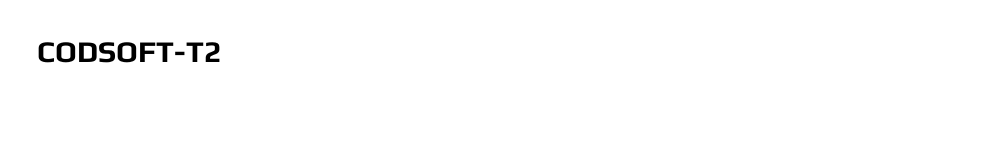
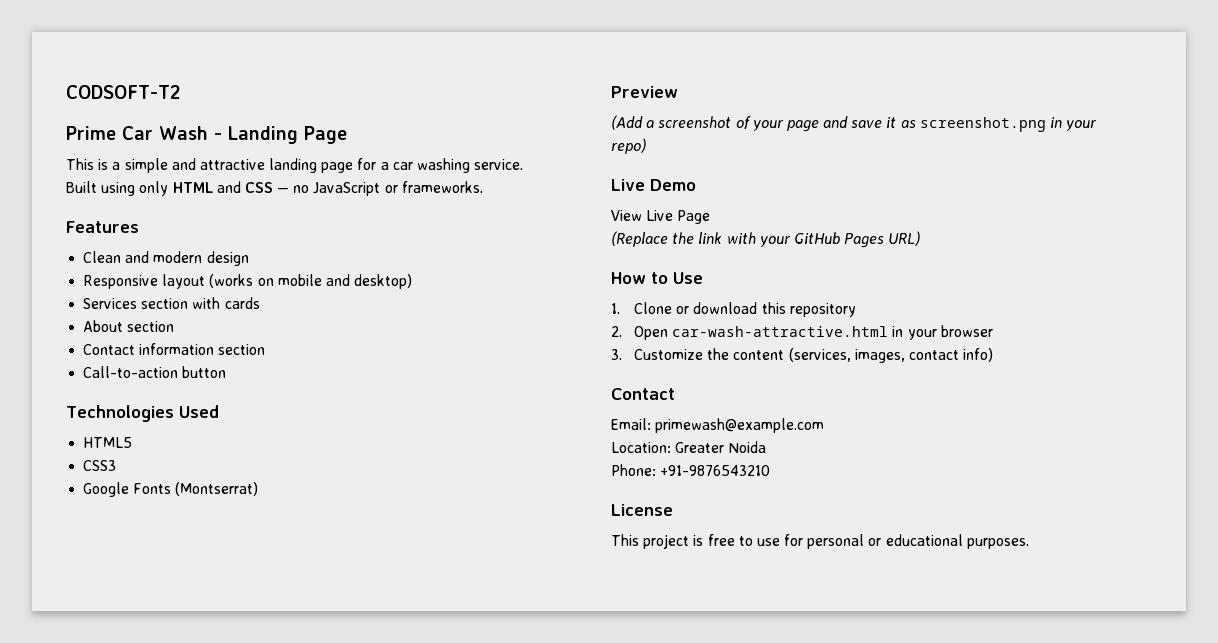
+ Prime Car Wash - Landing Page
+ This is a simple and attractive landing page for a car washing service.
+ Built using only HTML and CSS — no JavaScript or frameworks.
+ Features
+ Clean and modern design
+ Responsive layout (works on mobile and desktop)
+ Services section with cards
+ About section
+ Contact information section
+ Call-to-action button
+ Technologies Used
+ HTML5
+ CSS3
+ Google Fonts (Montserrat)
+ Preview
+ (Add a screenshot of your page and save it as screenshot.png in your repo)
+ Live Demo
+ View Live Page
+ (Replace the link with your GitHub Pages URL)
+ How to Use
+ 1. Clone or download this repository
+ 2. Open car-wash-attractive.html in your browser
+ 3. Customize the content (services, images, contact info)
+ Contact
+ Email: primewash@example.com
+ Location: Greater Noida
+ Phone: +91-9876543210
+ License
+ This project is free to use for personal or educational purposes.

